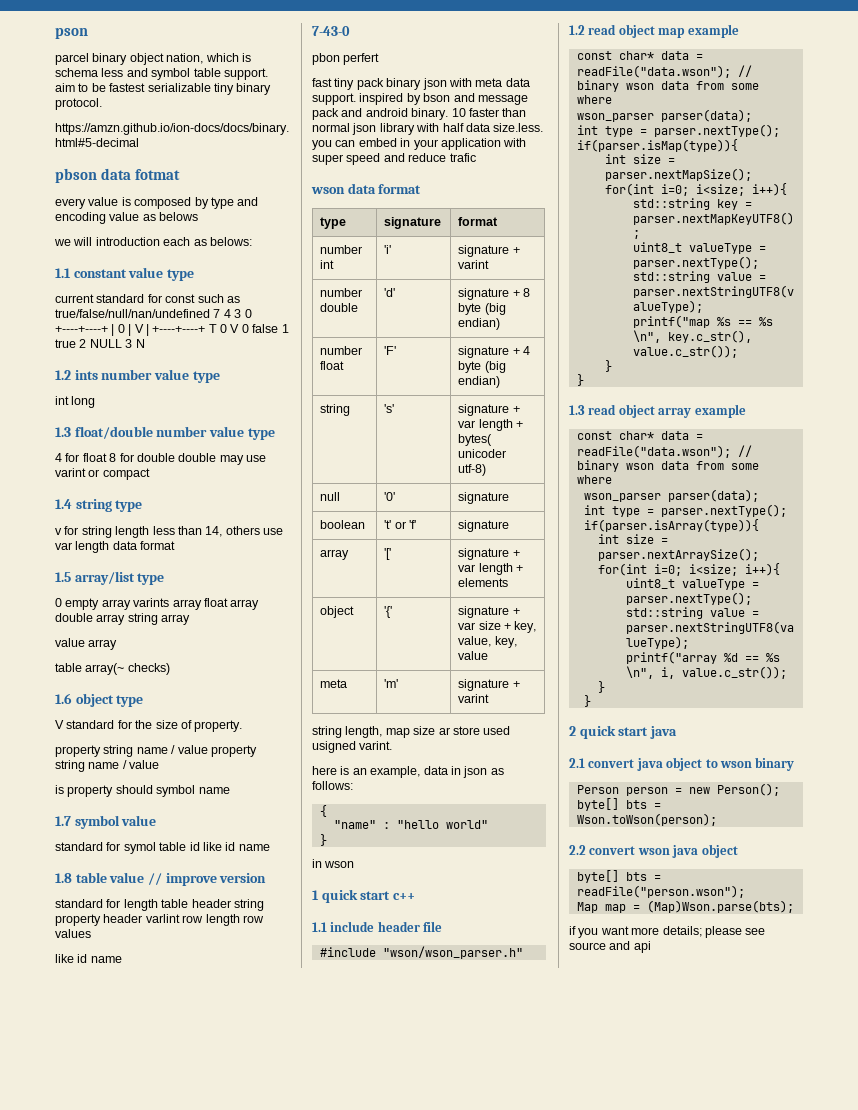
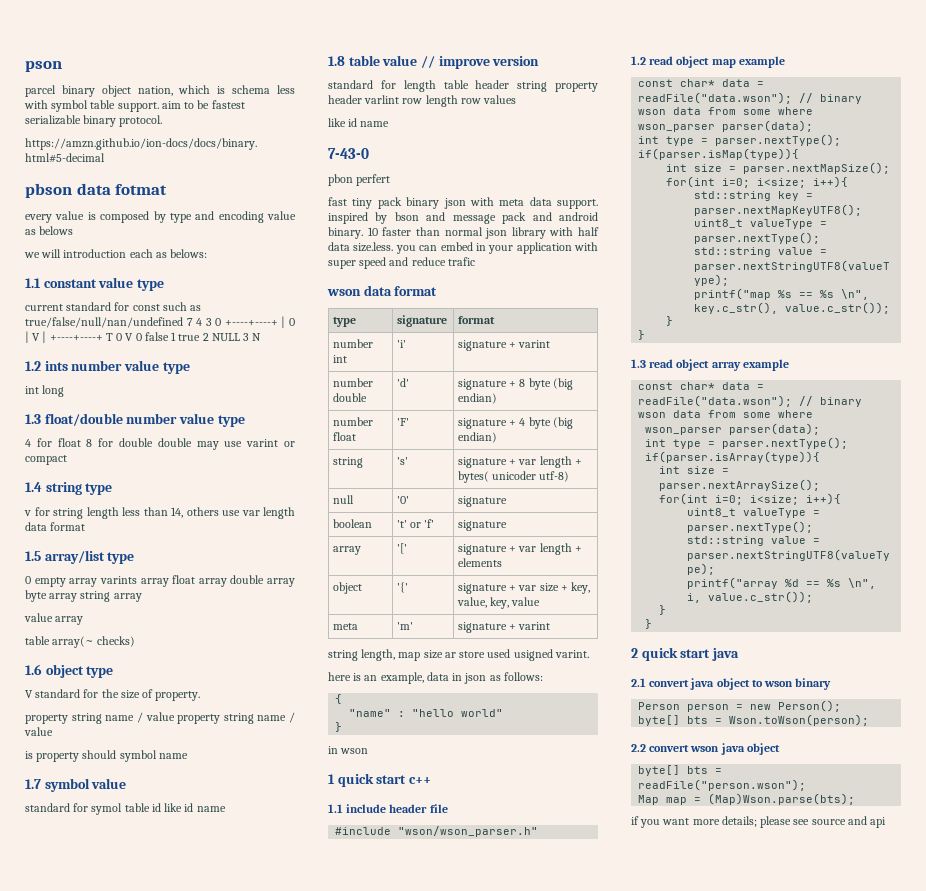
- parcel binary object nation, which is schema less and symbol table support. aim to be fastest serializable tiny binary protocol.
+ parcel binary object nation, which is schema less with symbol table support. aim to be fastest serializable binary protocol.
- 0 empty array varints array float array double array string array
+ 0 empty array varints array float array double array byte array string array

